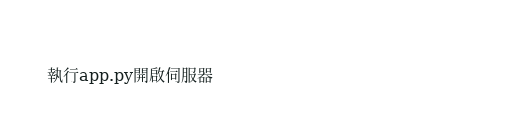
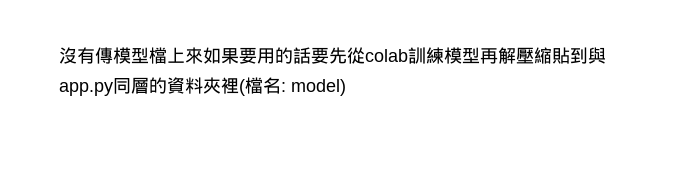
- 執行app.py開啟伺服器
+ 沒有傳模型檔上來如果要用的話要先從colab訓練模型再解壓縮貼到與app.py同層的資料夾裡(檔名: model)

